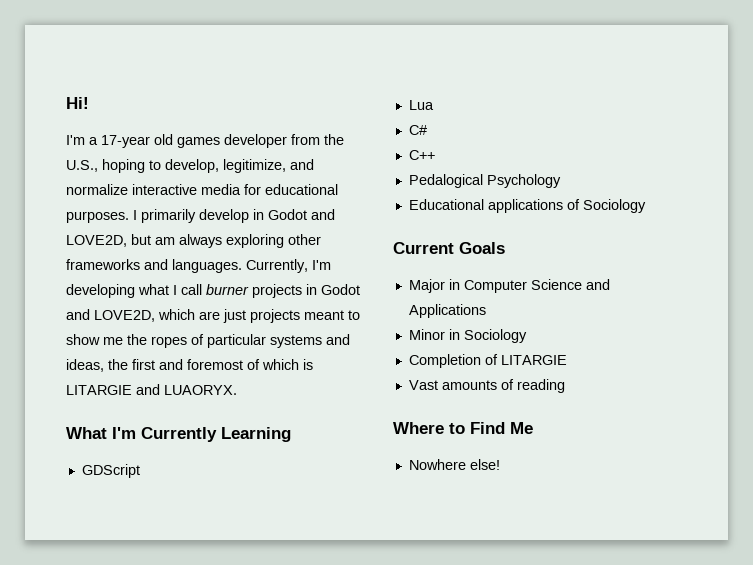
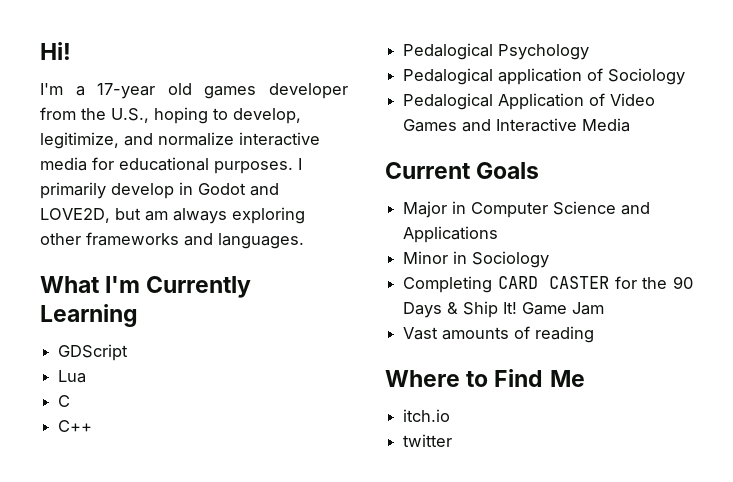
- Currently, I'm developing what I call burner projects in Godot and LOVE2D, which are just projects meant to show me the ropes of particular systems and ideas, the first and foremost of which is LITARGIE and LUAORYX.
- C#
+ C
- Educational applications of Sociology
+ Pedalogical application of Sociology
+ Pedalogical Application of Video Games and Interactive Media
- Completion of LITARGIE
+ Completing CARD CASTER for the 90 Days & Ship It! Game Jam
- Nowhere else!
+ itch.io
+ twitter

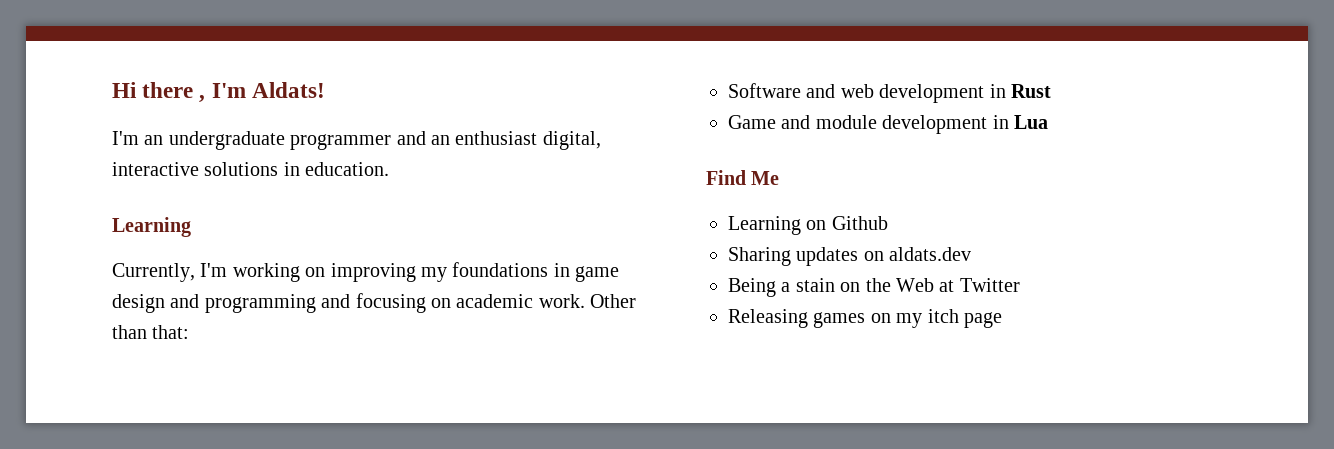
- Hi!
- I'm a 17-year old games developer from the U.S., hoping to develop, legitimize, and normalize interactive media for educational purposes. I primarily develop in Godot and LOVE2D, but am always exploring other frameworks and languages.
- What I'm Currently Learning
- GDScript
- Lua
- C
- C++
- Pedalogical Psychology
- Pedalogical application of Sociology
- Pedalogical Application of Video Games and Interactive Media
- Current Goals
- Major in Computer Science and Applications
- Minor in Sociology
- Completing CARD CASTER for the 90 Days & Ship It! Game Jam
- Vast amounts of reading
- Where to Find Me
- itch.io
- twitter
+ Hi there , I'm Aldats!
+ I'm an undergraduate programmer and an enthusiast digital, interactive solutions in education.
+ Learning
+ Currently, I'm working on improving my foundations in game design and programming and focusing on academic work. Other than that:
+ Software and web development in Rust
+ Game and module development in Lua
+ Find Me
+ Learning on Github
+ Sharing updates on aldats.dev
+ Being a stain on the Web at Twitter
+ Releasing games on my itch page

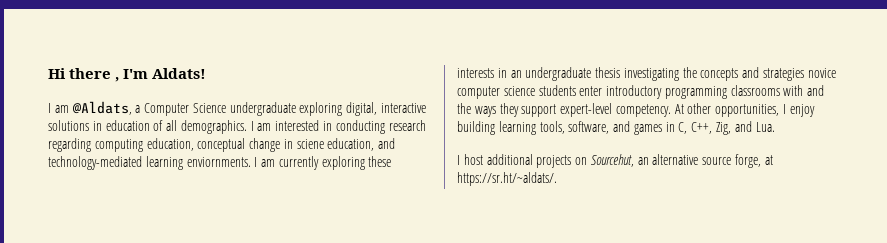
- I'm an undergraduate programmer and an enthusiast digital, interactive solutions in education.
- Learning
- Currently, I'm working on improving my foundations in game design and programming and focusing on academic work. Other than that:
- Software and web development in Rust
- Game and module development in Lua
- Find Me
- Learning on Github
- Sharing updates on aldats.dev
- Being a stain on the Web at Twitter
- Releasing games on my itch page
+ I am @Aldats, a Computer Science undergraduate exploring digital, interactive solutions in education of all demographics. I am interested in conducting research regarding computing education, conceptual change in sciene education, and technology-mediated learning enviornments. I am currently exploring these interests in an undergraduate thesis investigating the concepts and strategies novice computer science students enter introductory programming classrooms with and the ways they support expert-level competency. At other opportunities, I enjoy building learning tools, software, and games in C, C++, Zig, and Lua.
+ I host additional projects on Sourcehut, an alternative source forge, at https://sr.ht/~aldats/.

